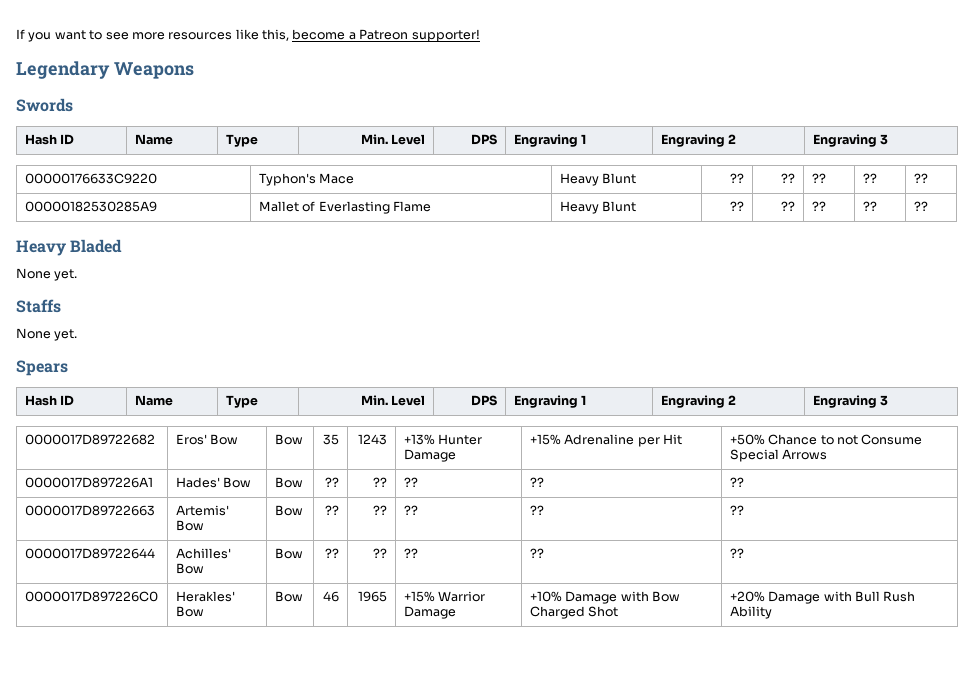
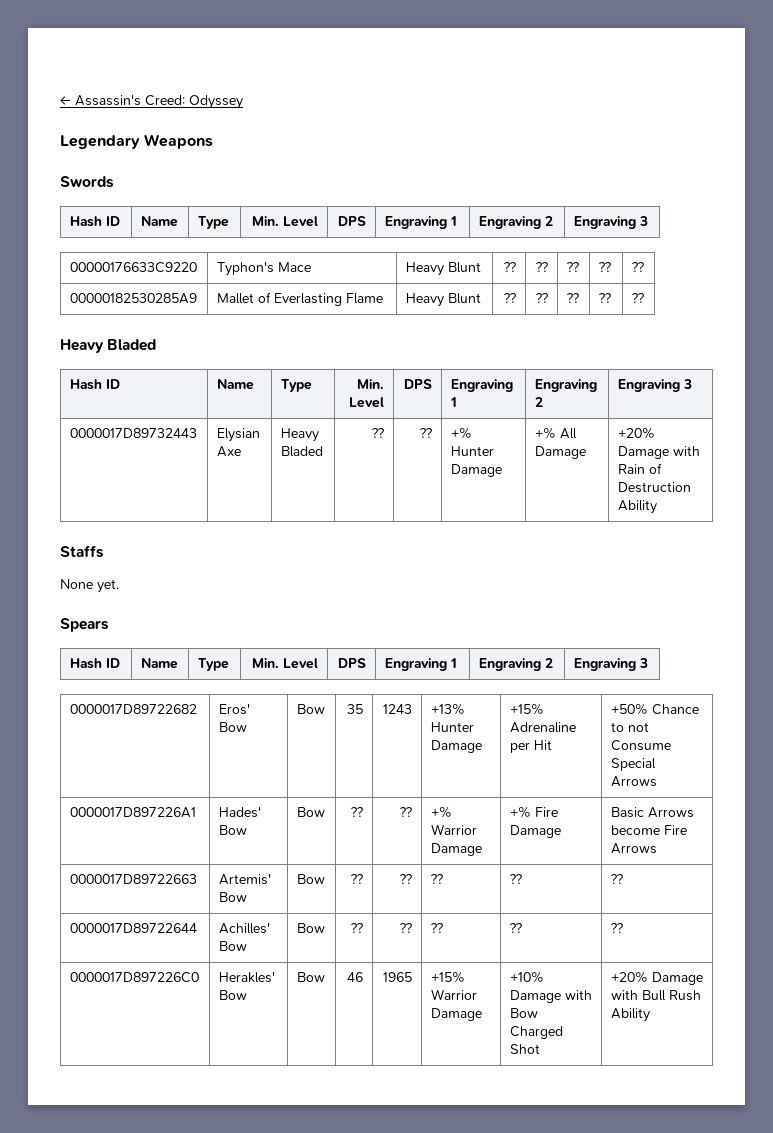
- If you want to see more resources like this, become a Patreon supporter!
+ ← Assassin's Creed: Odyssey
  00000182530285A9 | Mallet of Everlasting Flame | Heavy Blunt | ?? | ?? | ?? | ?? | ??
  Heavy Bladed
- None yet.
+ Hash ID | Name | Type | Min. Level | DPS | Engraving 1 | Engraving 2 | Engraving 3
+ 0000017D89732443 | Elysian Axe | Heavy Bladed | ?? | ?? | +% Hunter Damage | +% All Damage | +20% Damage with Rain of Destruction Ability
- 0000017D897226A1 | Hades' Bow | Bow | ?? | ?? | ?? | ?? | ??
+ 0000017D897226A1 | Hades' Bow | Bow | ?? | ?? | +% Warrior Damage | +% Fire Damage | Basic Arrows become Fire Arrows

